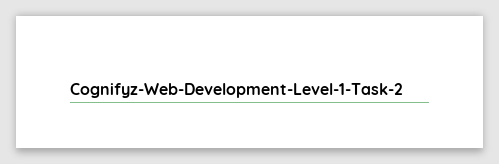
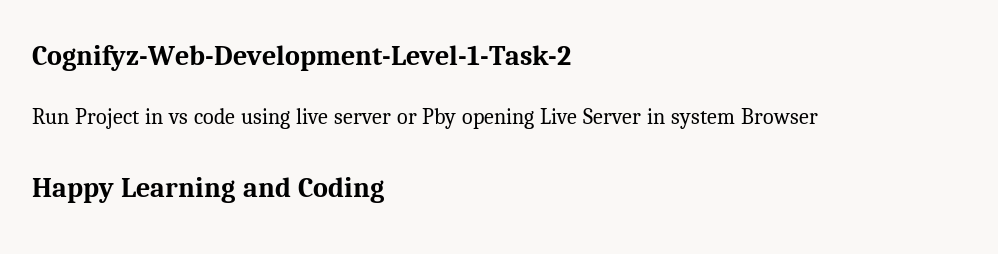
+ Run Project in vs code using live server or Pby opening Live Server in system Browser
+ Happy Learning and Coding

